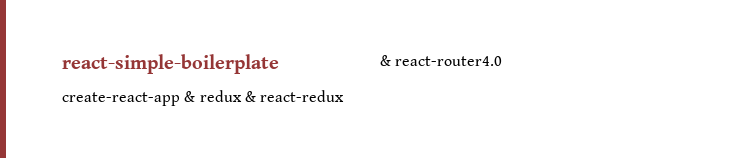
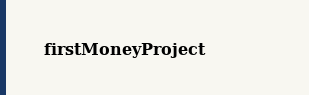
- react-simple-boilerplate
- create-react-app & redux & react-redux & react-router4.0
+ firstMoneyProject

